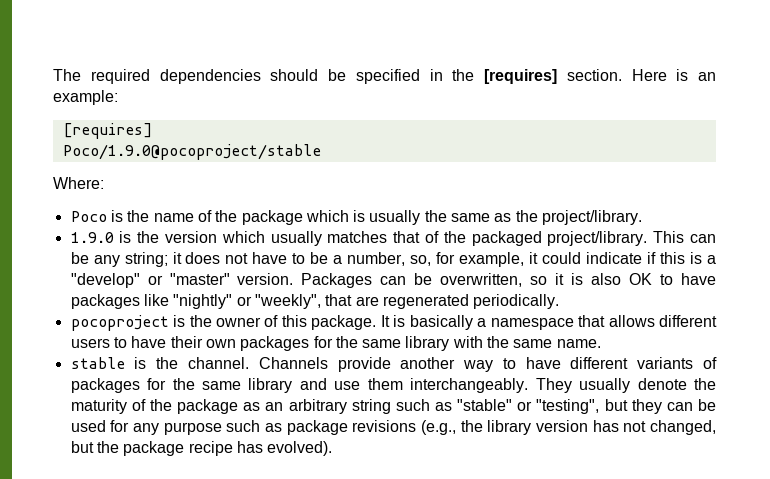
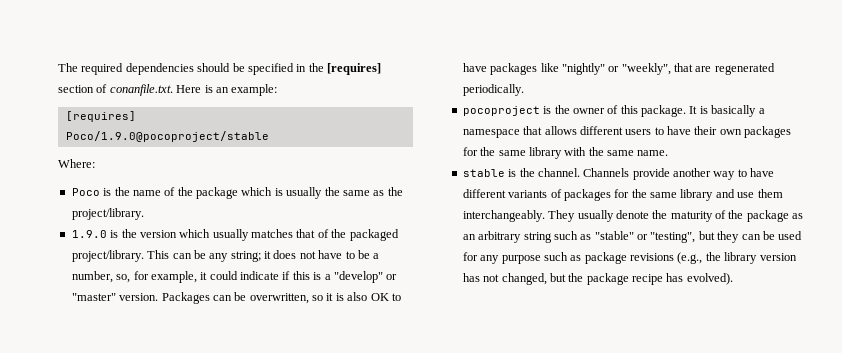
- The required dependencies should be specified in the [requires] section. Here is an example:
+ The required dependencies should be specified in the [requires] section of conanfile.txt. Here is an example:

